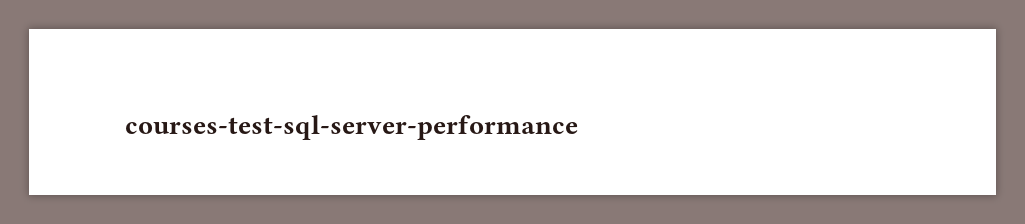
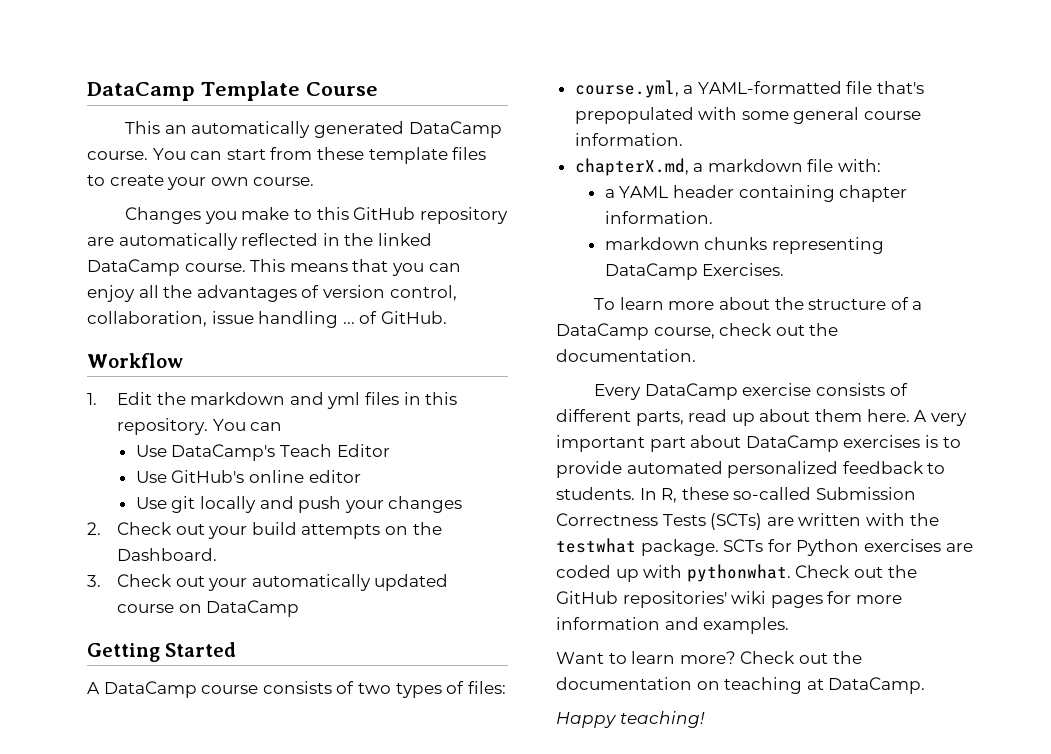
- courses-test-sql-server-performance
+ DataCamp Template Course
+ This an automatically generated DataCamp course. You can start from these template files to create your own course.
+ Changes you make to this GitHub repository are automatically reflected in the linked DataCamp course. This means that you can enjoy all the advantages of version control, collaboration, issue handling ... of GitHub.
+ Workflow
+ 1. Edit the markdown and yml files in this repository. You can
+ Use DataCamp's Teach Editor
+ Use GitHub's online editor
+ Use git locally and push your changes
+ 2. Check out your build attempts on the Dashboard.
+ 3. Check out your automatically updated course on DataCamp
+ Getting Started
+ A DataCamp course consists of two types of files:
+ course.yml, a YAML-formatted file that's prepopulated with some general course information.
+ chapterX.md, a markdown file with:
+ a YAML header containing chapter information.
+ markdown chunks representing DataCamp Exercises.
+ To learn more about the structure of a DataCamp course, check out the documentation.
+ Every DataCamp exercise consists of different parts, read up about them here. A very important part about DataCamp exercises is to provide automated personalized feedback to students. In R, these so-called Submission Correctness Tests (SCTs) are written with the testwhat package. SCTs for Python exercises are coded up with pythonwhat. Check out the GitHub repositories' wiki pages for more information and examples.
+ Want to learn more? Check out the documentation on teaching at DataCamp.
+ Happy teaching!

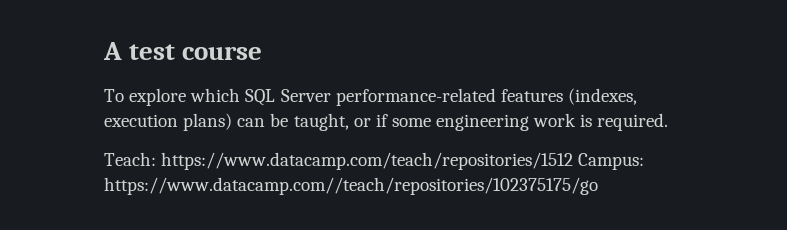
- DataCamp Template Course
- This an automatically generated DataCamp course. You can start from these template files to create your own course.
- Changes you make to this GitHub repository are automatically reflected in the linked DataCamp course. This means that you can enjoy all the advantages of version control, collaboration, issue handling ... of GitHub.
- Workflow
- 1. Edit the markdown and yml files in this repository. You can
- Use DataCamp's Teach Editor
- Use GitHub's online editor
- Use git locally and push your changes
- 2. Check out your build attempts on the Dashboard.
- 3. Check out your automatically updated course on DataCamp
- Getting Started
- A DataCamp course consists of two types of files:
- course.yml, a YAML-formatted file that's prepopulated with some general course information.
- chapterX.md, a markdown file with:
- a YAML header containing chapter information.
- markdown chunks representing DataCamp Exercises.
- To learn more about the structure of a DataCamp course, check out the documentation.
- Every DataCamp exercise consists of different parts, read up about them here. A very important part about DataCamp exercises is to provide automated personalized feedback to students. In R, these so-called Submission Correctness Tests (SCTs) are written with the testwhat package. SCTs for Python exercises are coded up with pythonwhat. Check out the GitHub repositories' wiki pages for more information and examples.
- Want to learn more? Check out the documentation on teaching at DataCamp.
- Happy teaching!
+ A test course
+ To explore which SQL Server performance-related features (indexes, execution plans) can be taught, or if some engineering work is required.
+ Teach: https://www.datacamp.com/teach/repositories/1512 Campus: https://www.datacamp.com//teach/repositories/102375175/go

